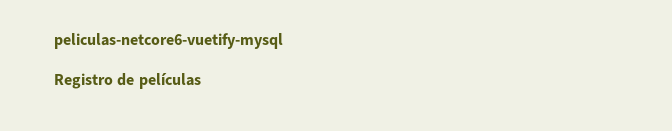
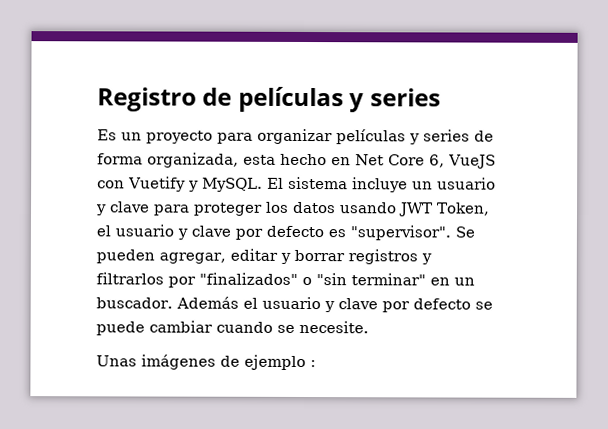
- peliculas-netcore6-vuetify-mysql
- Registro de películas
+ Registro de películas y series
+ Es un proyecto para organizar películas y series de forma organizada, esta hecho en Net Core 6, VueJS con Vuetify y MySQL. El sistema incluye un usuario y clave para proteger los datos usando JWT Token, el usuario y clave por defecto es "supervisor". Se pueden agregar, editar y borrar registros y filtrarlos por "finalizados" o "sin terminar" en un buscador. Además el usuario y clave por defecto se puede cambiar cuando se necesite.
+ Unas imágenes de ejemplo :

